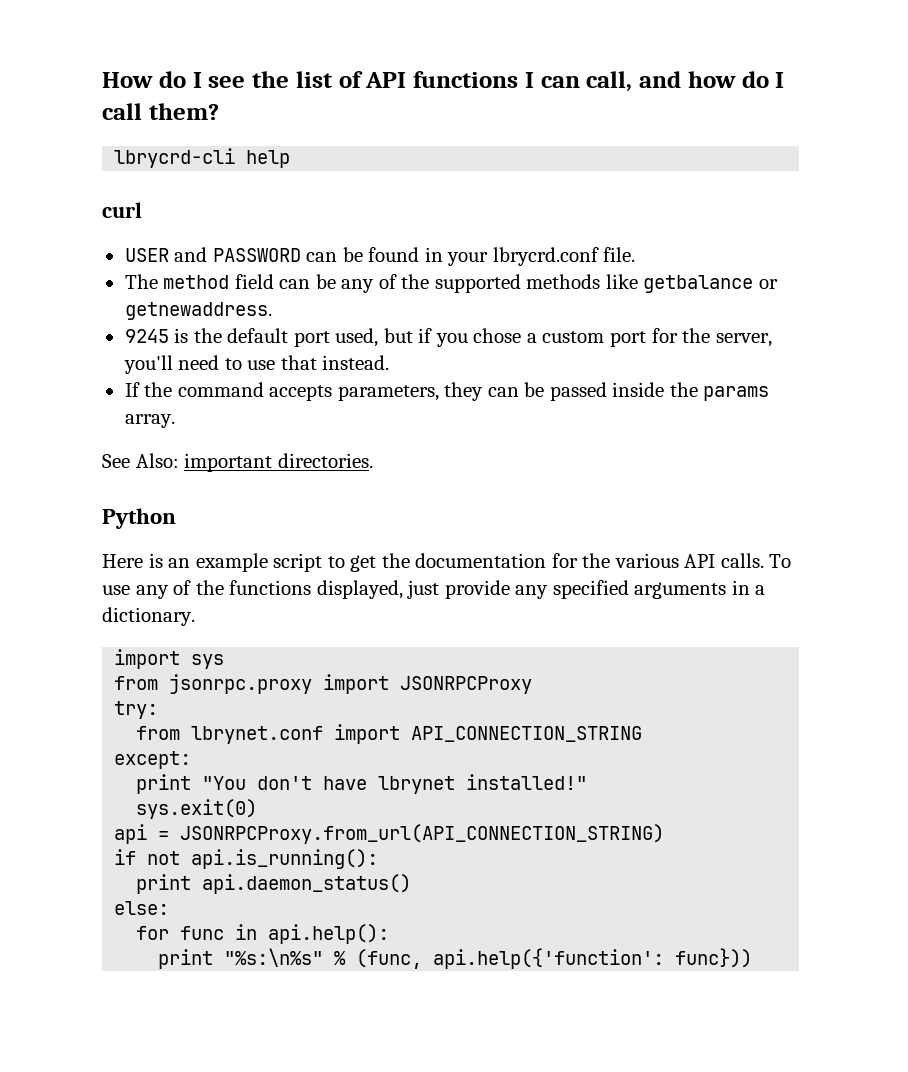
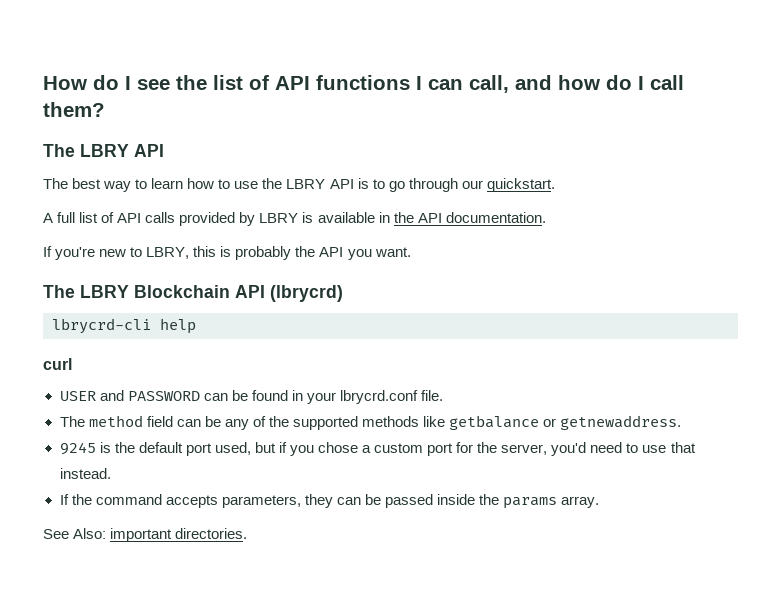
+ The LBRY API
+ The best way to learn how to use the LBRY API is to go through our quickstart.
+ A full list of API calls provided by LBRY is available in the API documentation.
+ If you're new to LBRY, this is probably the API you want.
+ The LBRY Blockchain API (lbrycrd)
- 9245 is the default port used, but if you chose a custom port for the server, you'll need to use that instead.
+ 9245 is the default port used, but if you chose a custom port for the server, you'd need to use that instead.
- Python
- Here is an example script to get the documentation for the various API calls. To use any of the functions displayed, just provide any specified arguments in a dictionary.
- import sys
- from jsonrpc.proxy import JSONRPCProxy
- try:
- from lbrynet.conf import API_CONNECTION_STRING
- except:
- print "You don't have lbrynet installed!"
- sys.exit(0)
- api = JSONRPCProxy.from_url(API_CONNECTION_STRING)
- if not api.is_running():
- print api.daemon_status()
- else:
- for func in api.help():
- print "%s:\n%s" % (func, api.help({'function': func}))

